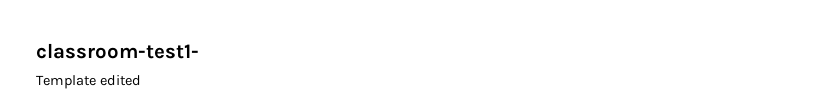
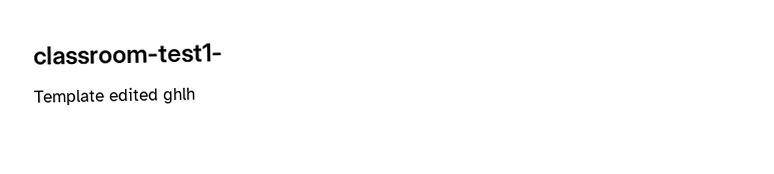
- Template edited
+ Template edited ghlh

